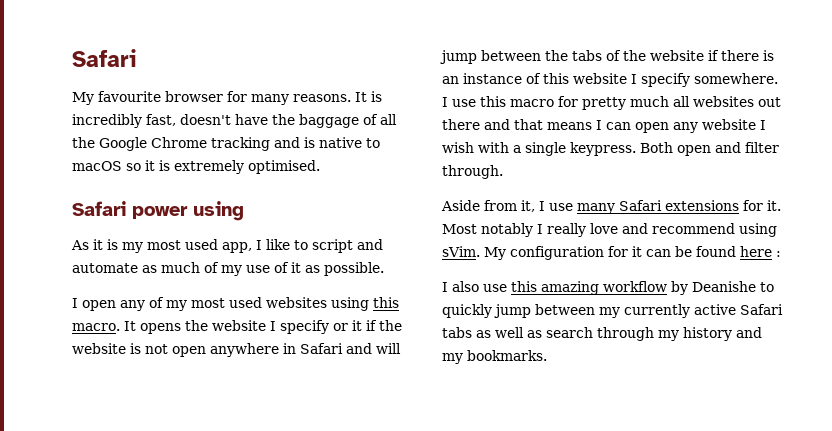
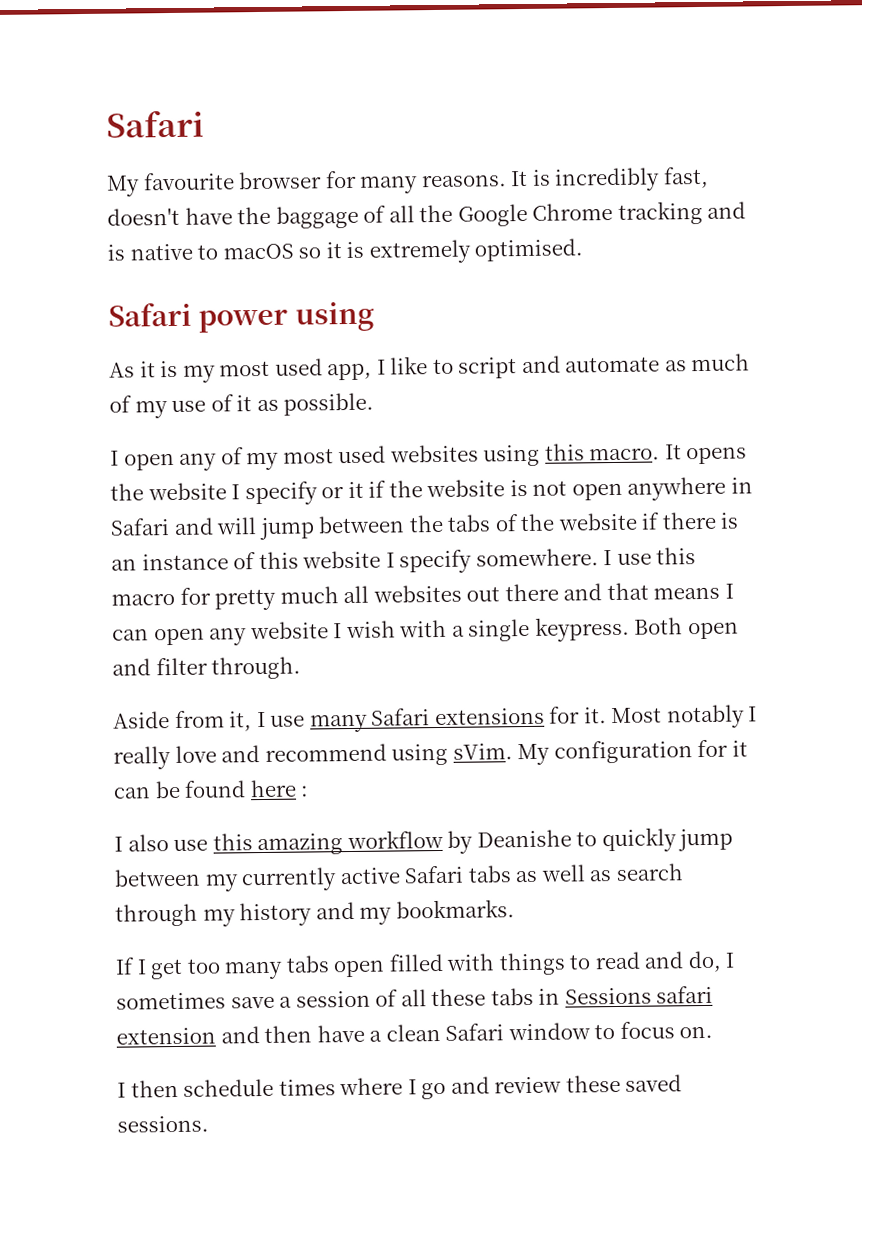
+ If I get too many tabs open filled with things to read and do, I sometimes save a session of all these tabs in Sessions safari extension and then have a clean Safari window to focus on.
+ I then schedule times where I go and review these saved sessions.

